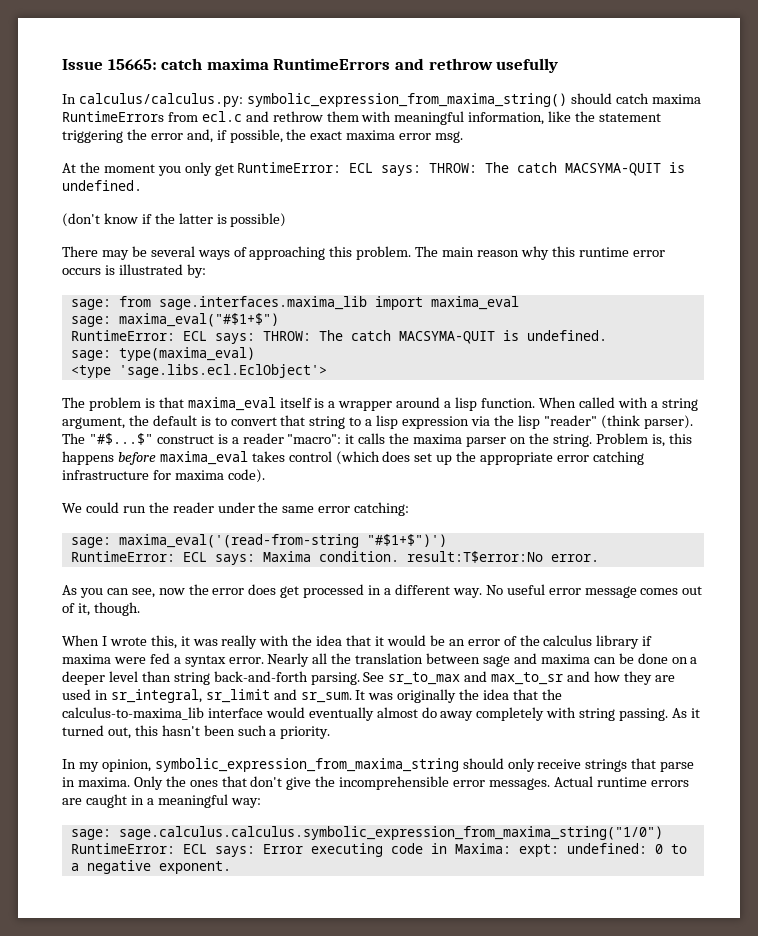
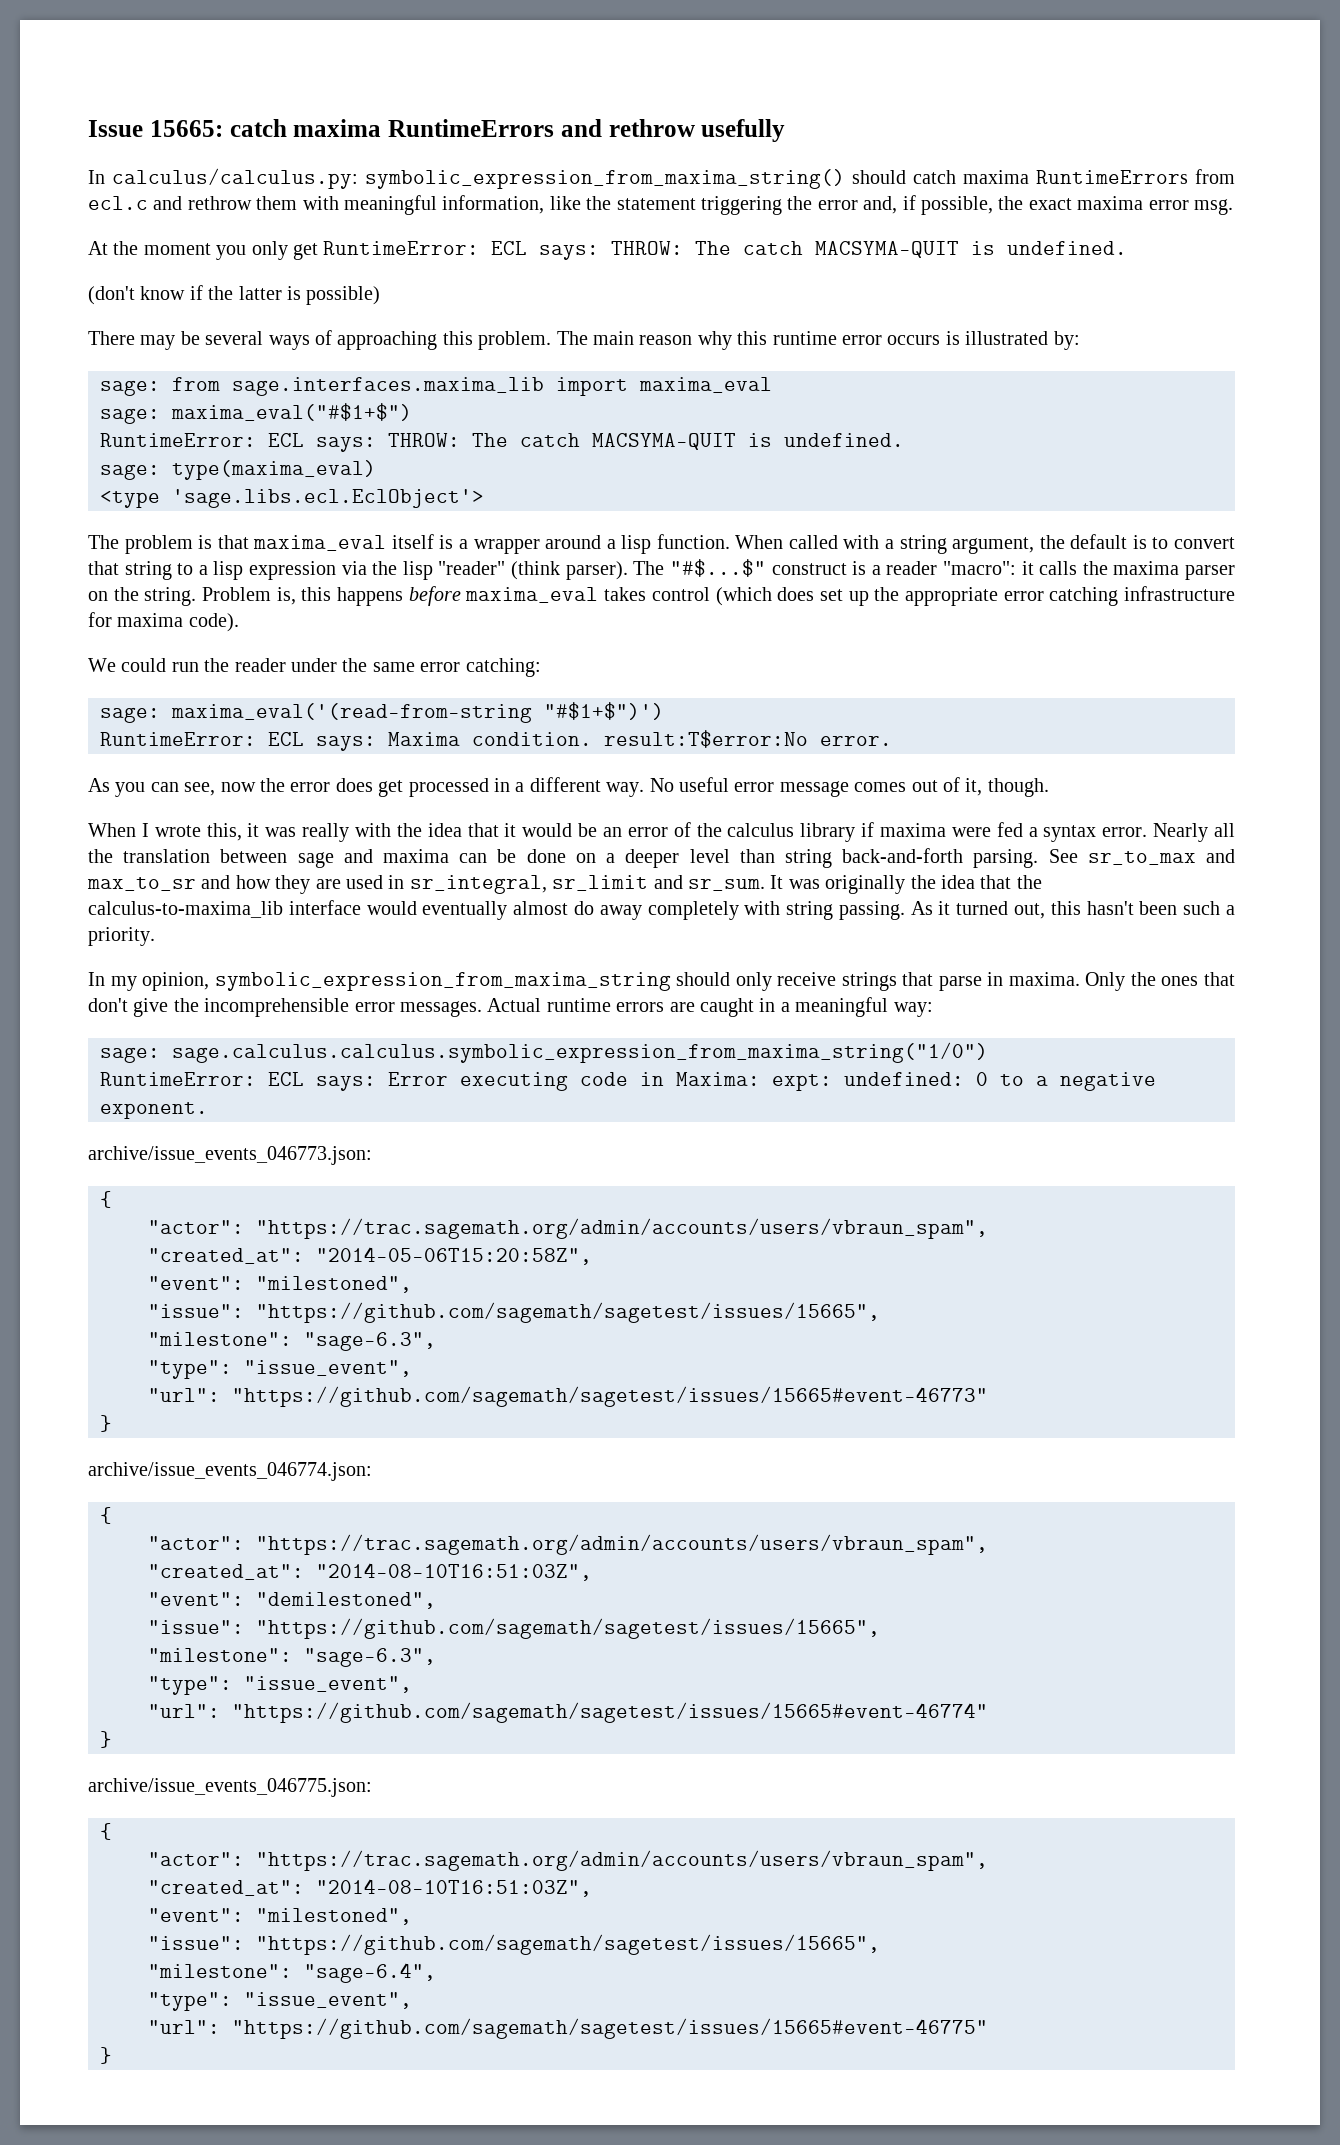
+ archive/issue_events_046773.json:
+ {
+ "actor": "https://trac.sagemath.org/admin/accounts/users/vbraun_spam",
+ "created_at": "2014-05-06T15:20:58Z",
+ "event": "milestoned",
+ "issue": "https://github.com/sagemath/sagetest/issues/15665",
+ "milestone": "sage-6.3",
+ "type": "issue_event",
+ "url": "https://github.com/sagemath/sagetest/issues/15665#event-46773"
+ }
+ archive/issue_events_046774.json:
+ {
+ "actor": "https://trac.sagemath.org/admin/accounts/users/vbraun_spam",
+ "created_at": "2014-08-10T16:51:03Z",
+ "event": "demilestoned",
+ "issue": "https://github.com/sagemath/sagetest/issues/15665",
+ "milestone": "sage-6.3",
+ "type": "issue_event",
+ "url": "https://github.com/sagemath/sagetest/issues/15665#event-46774"
+ }
+ archive/issue_events_046775.json:
+ {
+ "actor": "https://trac.sagemath.org/admin/accounts/users/vbraun_spam",
+ "created_at": "2014-08-10T16:51:03Z",
+ "event": "milestoned",
+ "issue": "https://github.com/sagemath/sagetest/issues/15665",
+ "milestone": "sage-6.4",
+ "type": "issue_event",
+ "url": "https://github.com/sagemath/sagetest/issues/15665#event-46775"
+ }

